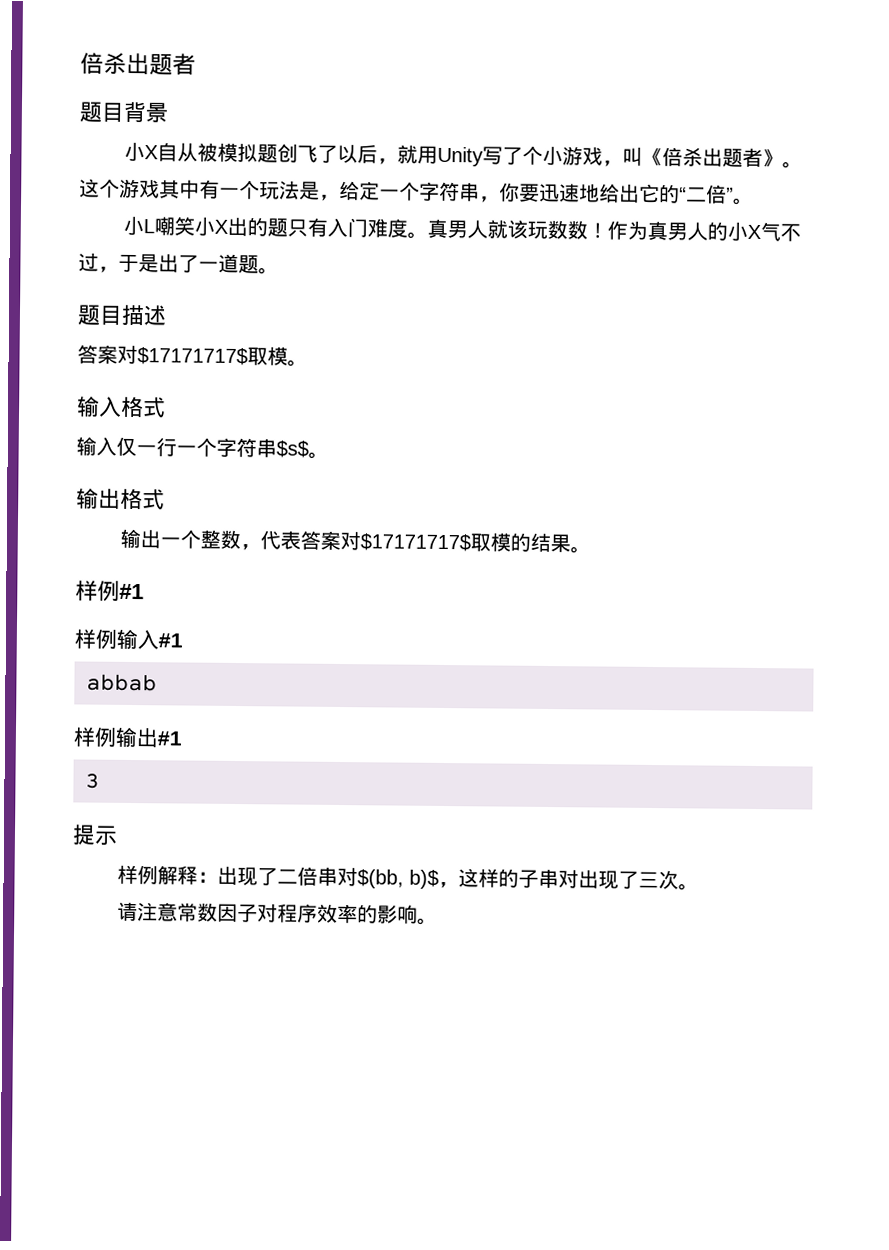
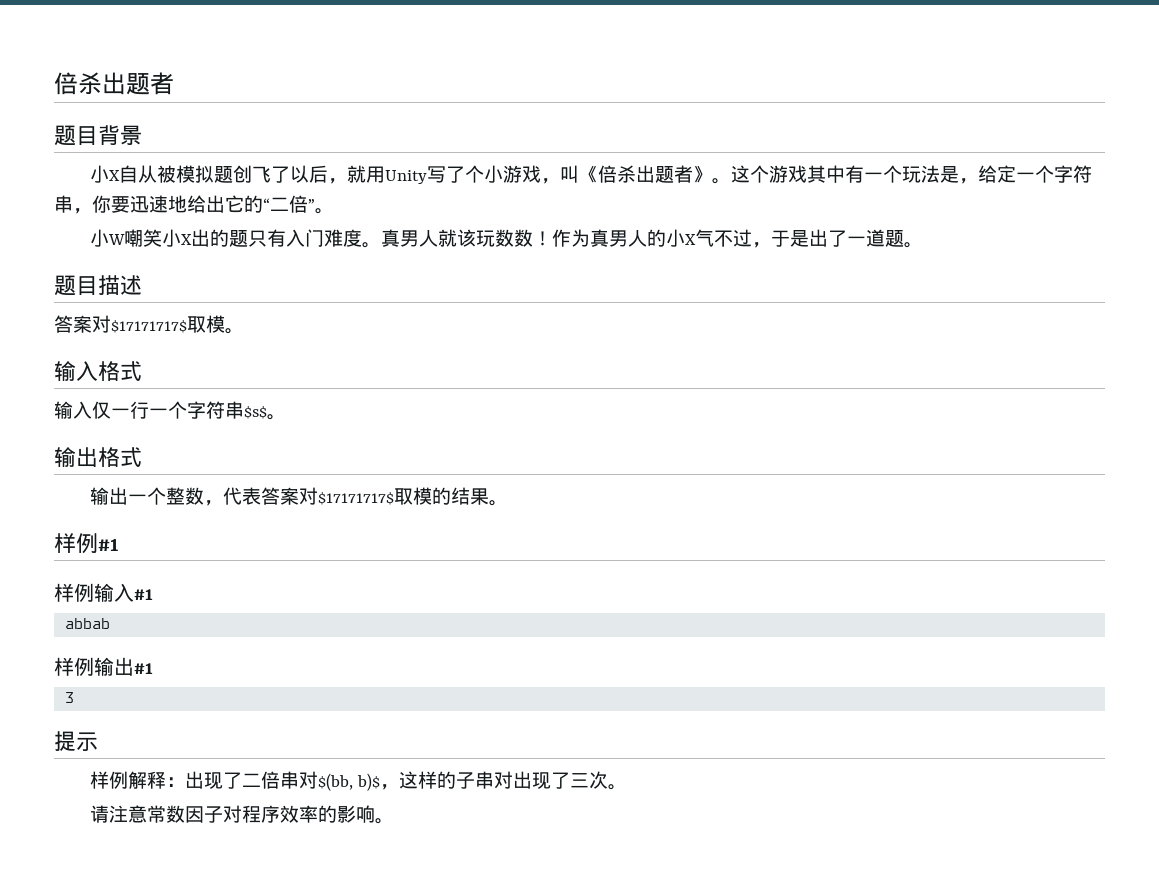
- 小L嘲笑小X出的题只有入门难度。
+ 小W嘲笑小X出的题只有入门难度。

